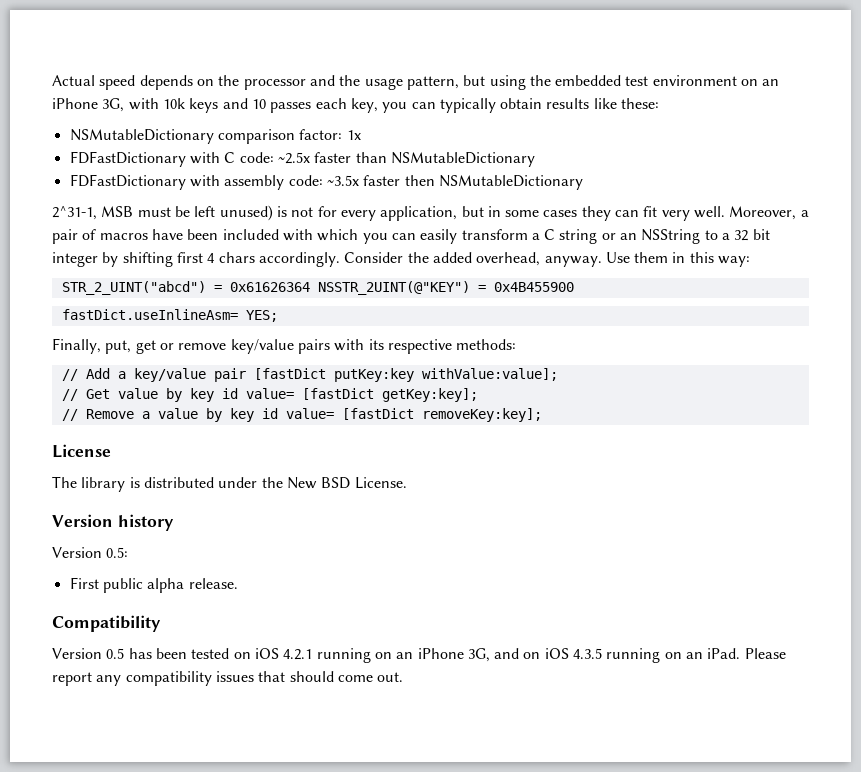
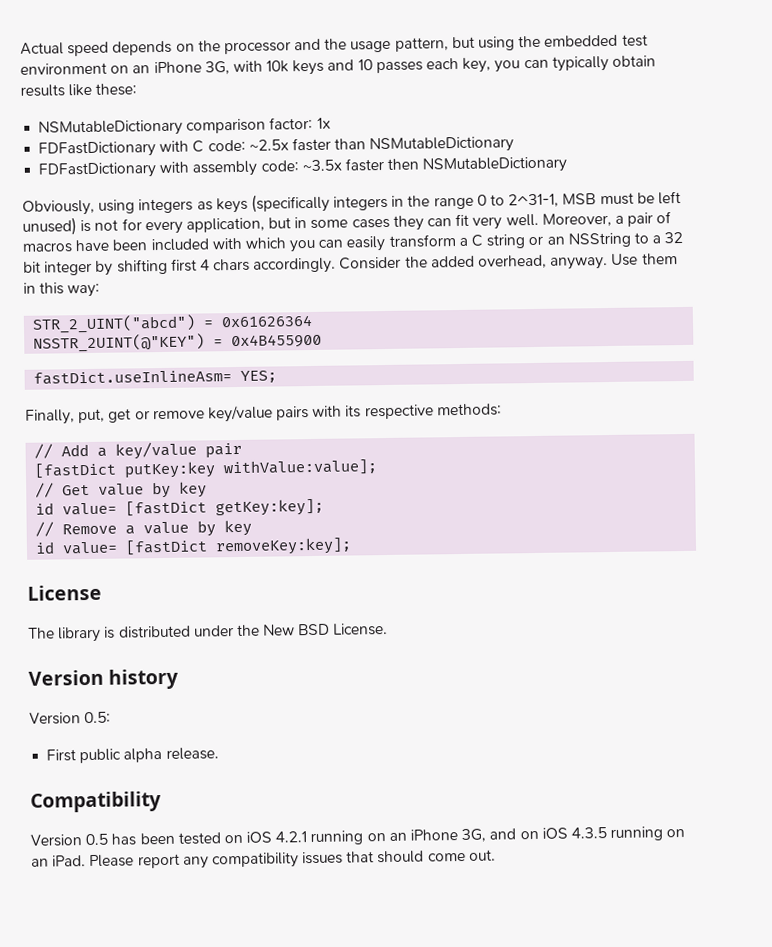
- 2^31-1, MSB must be left unused) is not for every application, but in some cases they can fit very well.
+ Obviously, using integers as keys (specifically integers in the range 0 to 2^31-1, MSB must be left unused) is not for every application, but in some cases they can fit very well.
- STR_2_UINT("abcd") = 0x61626364 NSSTR_2UINT(@"KEY") = 0x4B455900
+ STR_2_UINT("abcd") = 0x61626364
+ NSSTR_2UINT(@"KEY") = 0x4B455900
- // Add a key/value pair [fastDict putKey:key withValue:value];
+ // Add a key/value pair
+ [fastDict putKey:key withValue:value];
- // Get value by key id value= [fastDict getKey:key];
+ // Get value by key
+ id value= [fastDict getKey:key];
- // Remove a value by key id value= [fastDict removeKey:key];
+ // Remove a value by key
+ id value= [fastDict removeKey:key];

